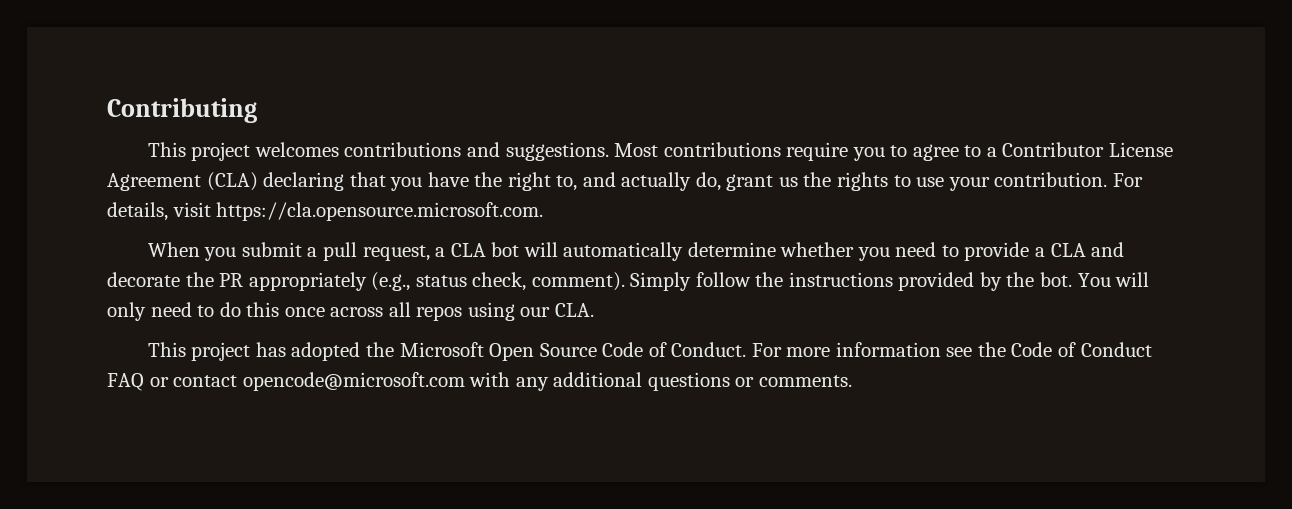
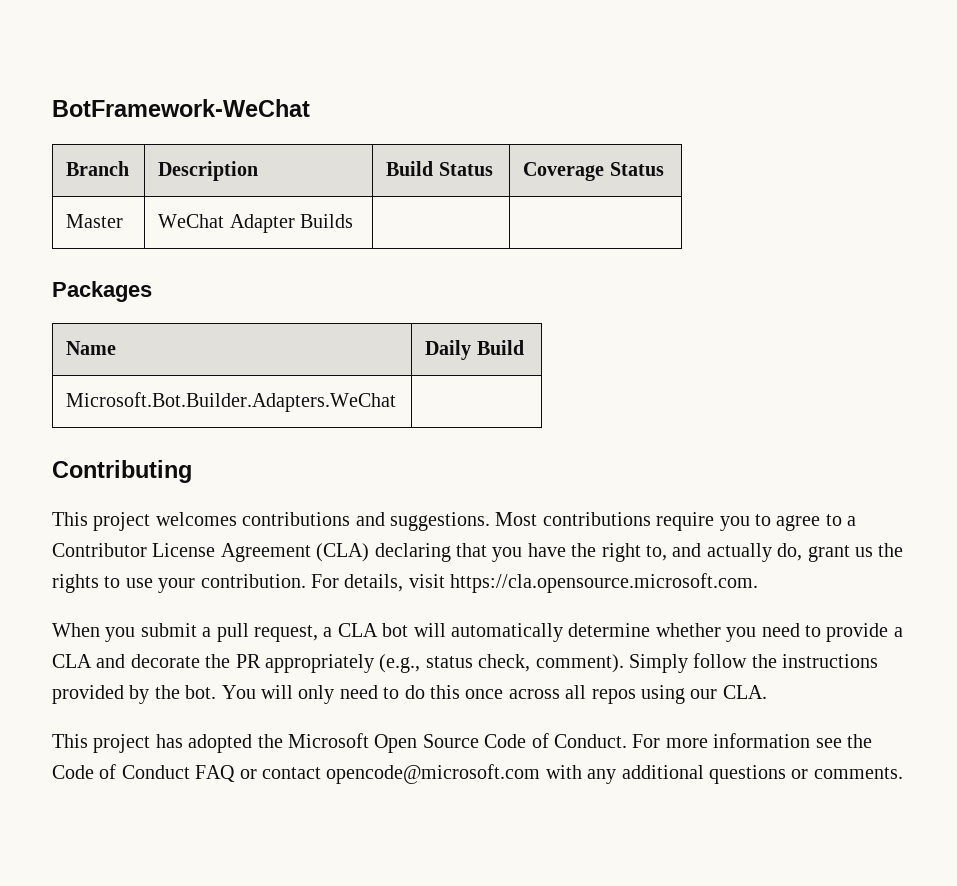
+ BotFramework-WeChat
+ Branch | Description | Build Status | Coverage Status
+ Master | WeChat Adapter Builds | |
+ Packages
+ Name | Daily Build
+ Microsoft.Bot.Builder.Adapters.WeChat |

